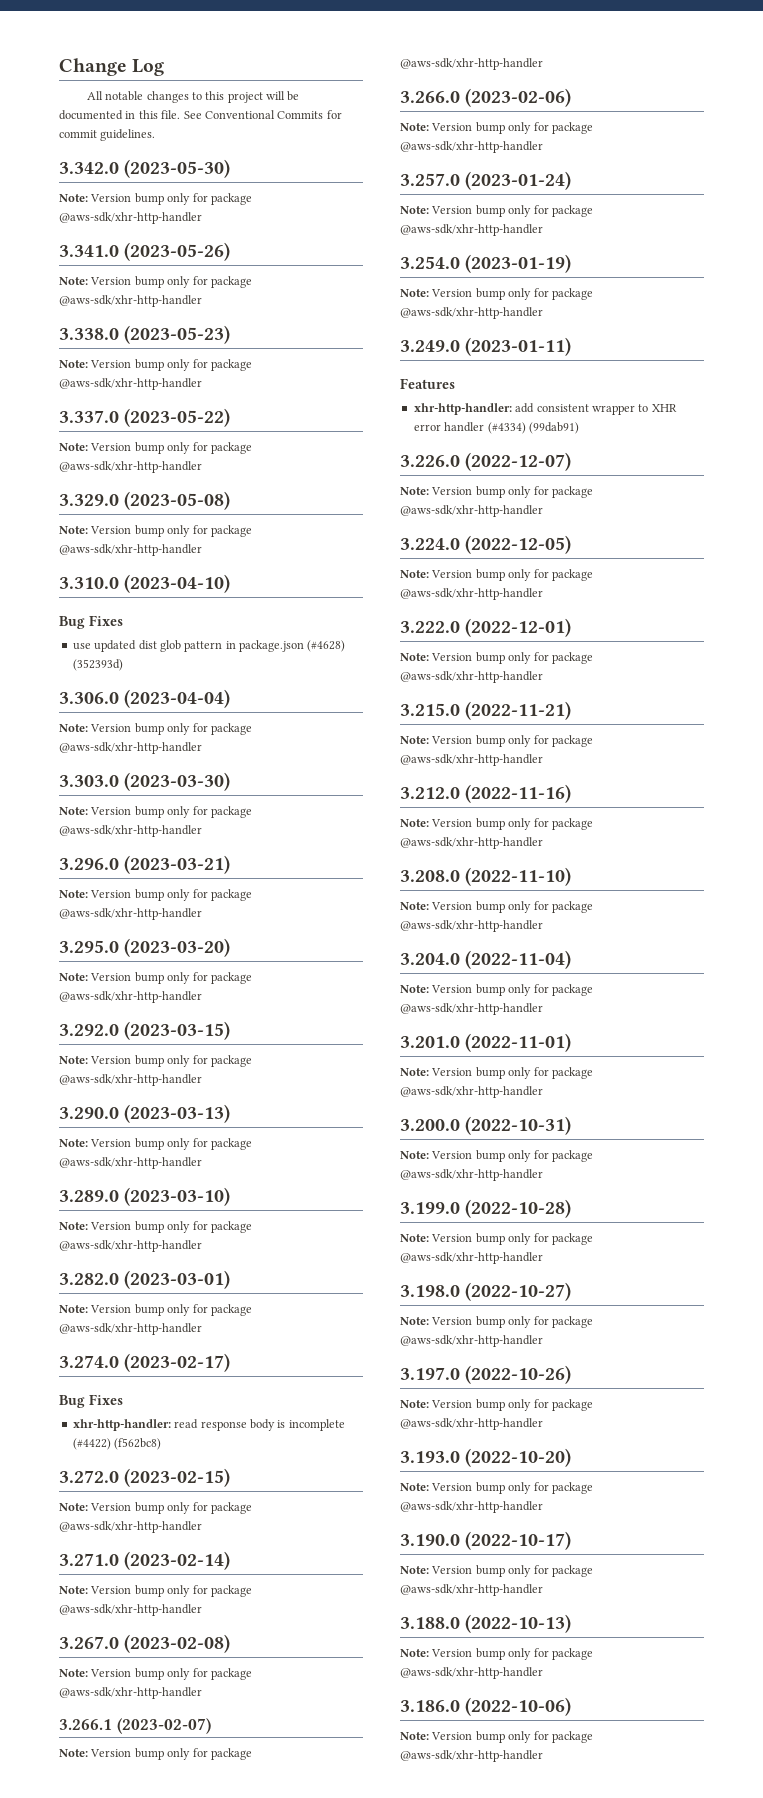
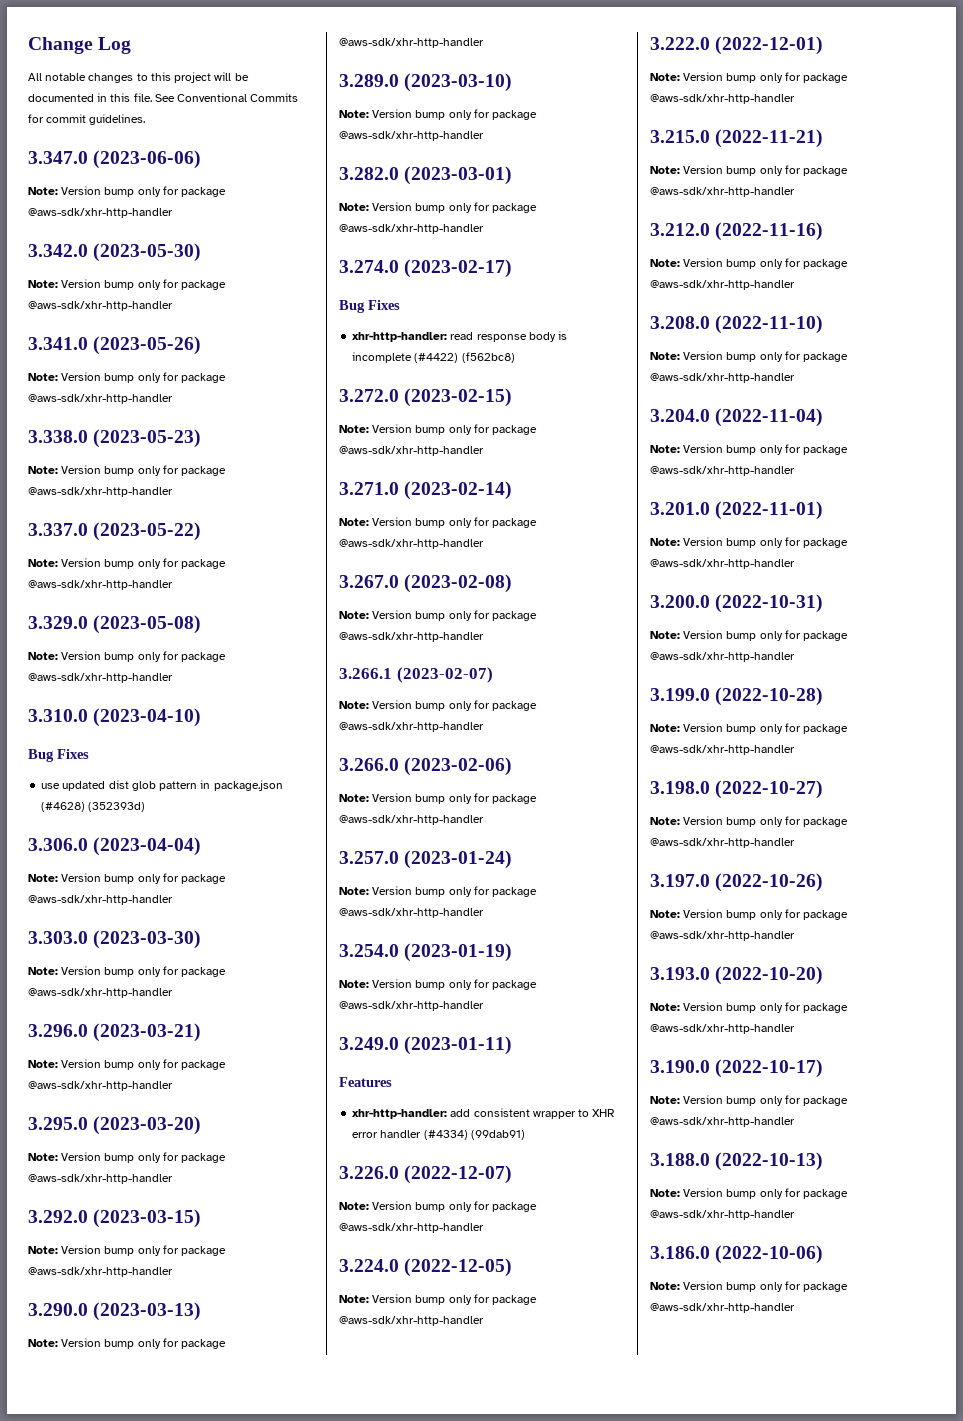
+ 3.347.0 (2023-06-06)
+ Note: Version bump only for package @aws-sdk/xhr-http-handler

